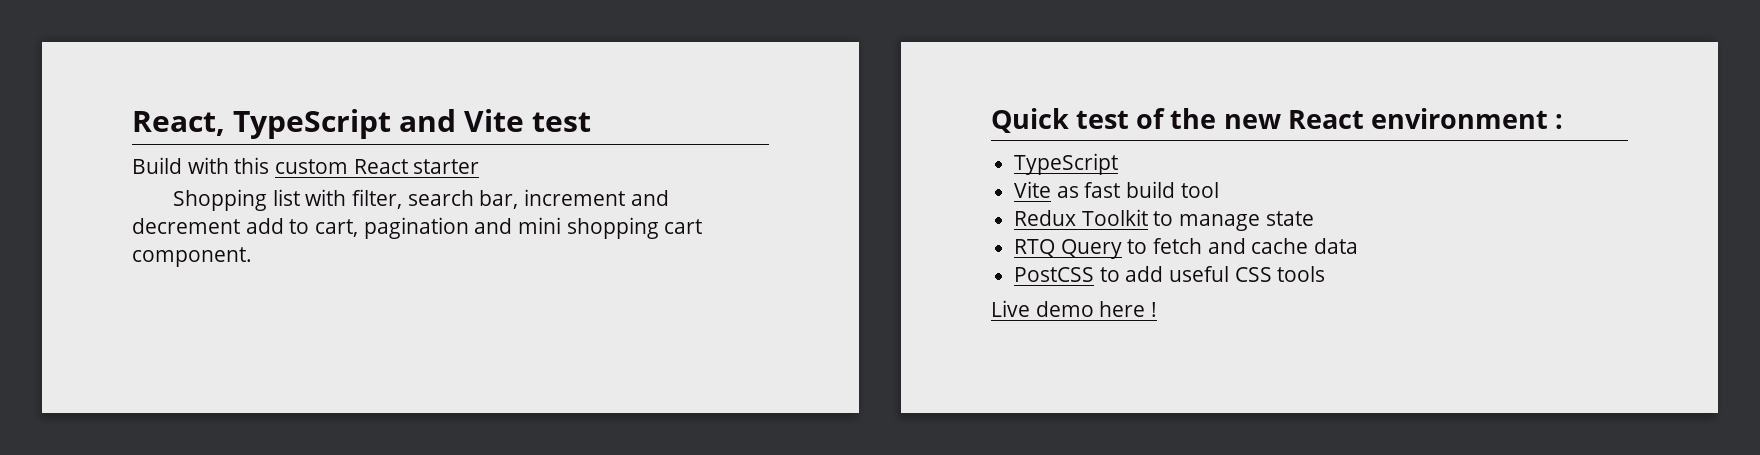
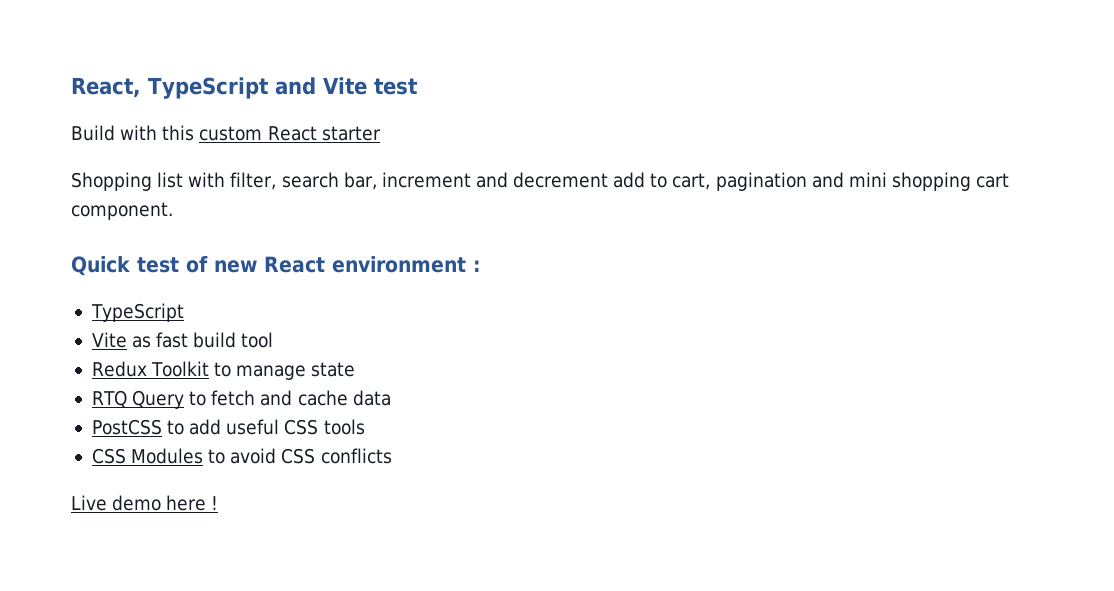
- Quick test of the new React environment :
+ Quick test of new React environment :
+ CSS Modules to avoid CSS conflicts

